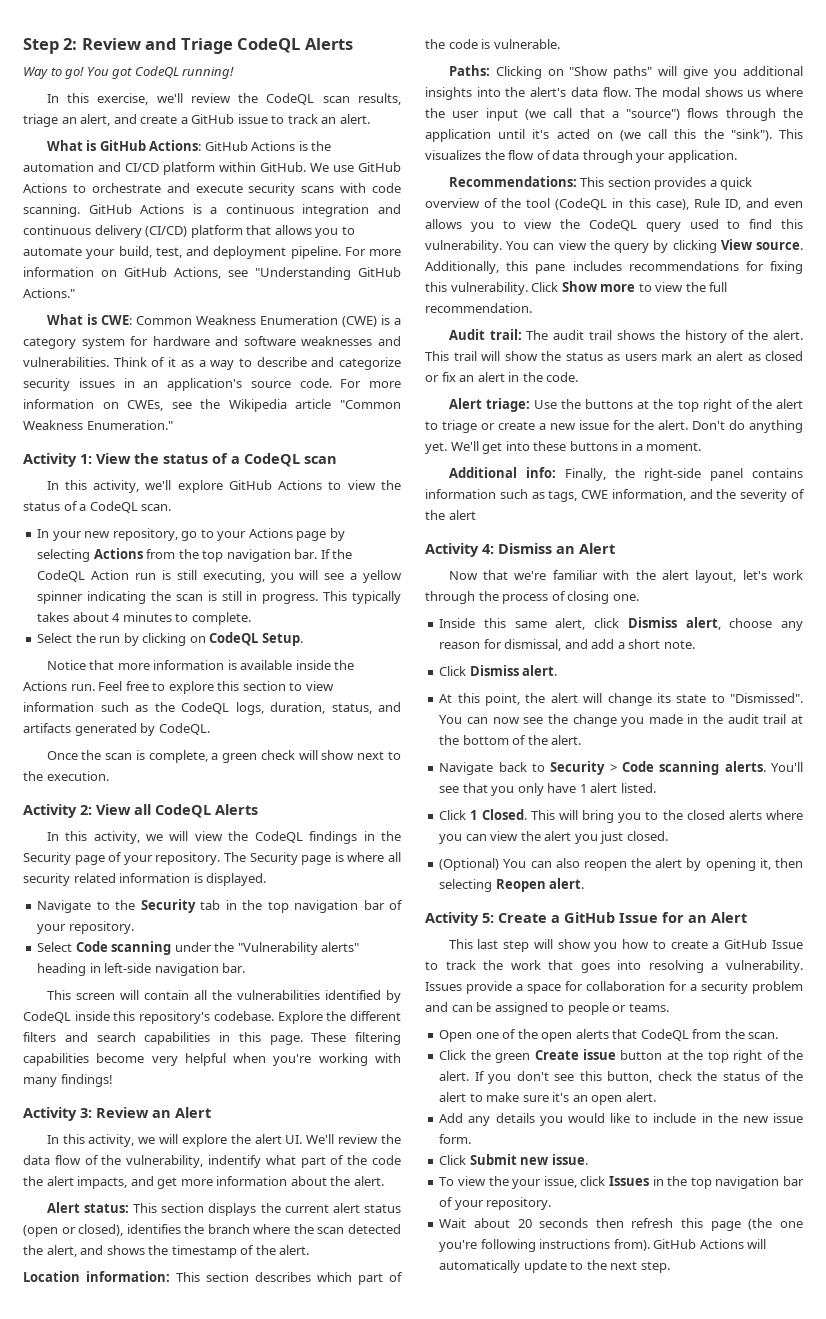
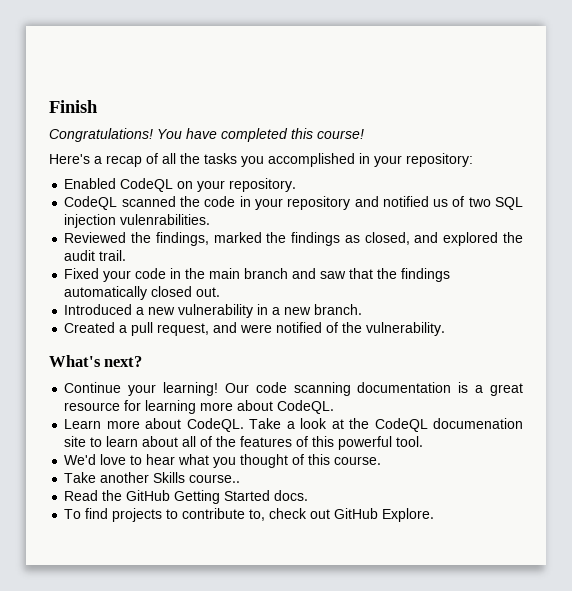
- Step 2: Review and Triage CodeQL Alerts
- Way to go! You got CodeQL running!
- In this exercise, we'll review the CodeQL scan results, triage an alert, and create a GitHub issue to track an alert.
- What is GitHub Actions: GitHub Actions is the automation and CI/CD platform within GitHub. We use GitHub Actions to orchestrate and execute security scans with code scanning. GitHub Actions is a continuous integration and continuous delivery (CI/CD) platform that allows you to automate your build, test, and deployment pipeline. For more information on GitHub Actions, see "Understanding GitHub Actions."
- What is CWE: Common Weakness Enumeration (CWE) is a category system for hardware and software weaknesses and vulnerabilities. Think of it as a way to describe and categorize security issues in an application's source code. For more information on CWEs, see the Wikipedia article "Common Weakness Enumeration."
- Activity 1: View the status of a CodeQL scan
- In this activity, we'll explore GitHub Actions to view the status of a CodeQL scan.
- In your new repository, go to your Actions page by selecting Actions from the top navigation bar. If the CodeQL Action run is still executing, you will see a yellow spinner indicating the scan is still in progress. This typically takes about 4 minutes to complete.
- Select the run by clicking on CodeQL Setup.
- Notice that more information is available inside the Actions run. Feel free to explore this section to view information such as the CodeQL logs, duration, status, and artifacts generated by CodeQL.
- Once the scan is complete, a green check will show next to the execution.
- Activity 2: View all CodeQL Alerts
- In this activity, we will view the CodeQL findings in the Security page of your repository. The Security page is where all security related information is displayed.
- Navigate to the Security tab in the top navigation bar of your repository.
- Select Code scanning under the "Vulnerability alerts" heading in left-side navigation bar.
- This screen will contain all the vulnerabilities identified by CodeQL inside this repository's codebase. Explore the different filters and search capabilities in this page. These filtering capabilities become very helpful when you're working with many findings!
- Activity 3: Review an Alert
- In this activity, we will explore the alert UI. We'll review the data flow of the vulnerability, indentify what part of the code the alert impacts, and get more information about the alert.
- Alert status: This section displays the current alert status (open or closed), identifies the branch where the scan detected the alert, and shows the timestamp of the alert.
- Location information: This section describes which part of the code is vulnerable.
- Paths: Clicking on "Show paths" will give you additional insights into the alert's data flow. The modal shows us where the user input (we call that a "source") flows through the application until it's acted on (we call this the "sink"). This visualizes the flow of data through your application.
- Recommendations: This section provides a quick overview of the tool (CodeQL in this case), Rule ID, and even allows you to view the CodeQL query used to find this vulnerability. You can view the query by clicking View source. Additionally, this pane includes recommendations for fixing this vulnerability. Click Show more to view the full recommendation.
- Audit trail: The audit trail shows the history of the alert. This trail will show the status as users mark an alert as closed or fix an alert in the code.
- Alert triage: Use the buttons at the top right of the alert to triage or create a new issue for the alert. Don't do anything yet. We'll get into these buttons in a moment.
- Additional info: Finally, the right-side panel contains information such as tags, CWE information, and the severity of the alert
- Activity 4: Dismiss an Alert
- Now that we're familiar with the alert layout, let's work through the process of closing one.
- Inside this same alert, click Dismiss alert, choose any reason for dismissal, and add a short note.
- Click Dismiss alert.
- At this point, the alert will change its state to "Dismissed". You can now see the change you made in the audit trail at the bottom of the alert.
- Navigate back to Security > Code scanning alerts. You'll see that you only have 1 alert listed.
- Click 1 Closed. This will bring you to the closed alerts where you can view the alert you just closed.
- (Optional) You can also reopen the alert by opening it, then selecting Reopen alert.
- Activity 5: Create a GitHub Issue for an Alert
- This last step will show you how to create a GitHub Issue to track the work that goes into resolving a vulnerability. Issues provide a space for collaboration for a security problem and can be assigned to people or teams.
- Open one of the open alerts that CodeQL from the scan.
- Click the green Create issue button at the top right of the alert. If you don't see this button, check the status of the alert to make sure it's an open alert.
- Add any details you would like to include in the new issue form.
- Click Submit new issue.
- To view the your issue, click Issues in the top navigation bar of your repository.
- Wait about 20 seconds then refresh this page (the one you're following instructions from). GitHub Actions will automatically update to the next step.
+ Finish
+ Congratulations! You have completed this course!
+ Here's a recap of all the tasks you accomplished in your repository:
+ Enabled CodeQL on your repository.
+ CodeQL scanned the code in your repository and notified us of two SQL injection vulenrabilities.
+ Reviewed the findings, marked the findings as closed, and explored the audit trail.
+ Fixed your code in the main branch and saw that the findings automatically closed out.
+ Introduced a new vulnerability in a new branch.
+ Created a pull request, and were notified of the vulnerability.
+ What's next?
+ Continue your learning! Our code scanning documentation is a great resource for learning more about CodeQL.
+ Learn more about CodeQL. Take a look at the CodeQL documenation site to learn about all of the features of this powerful tool.
+ We'd love to hear what you thought of this course.
+ Take another Skills course..
+ Read the GitHub Getting Started docs.
+ To find projects to contribute to, check out GitHub Explore.

